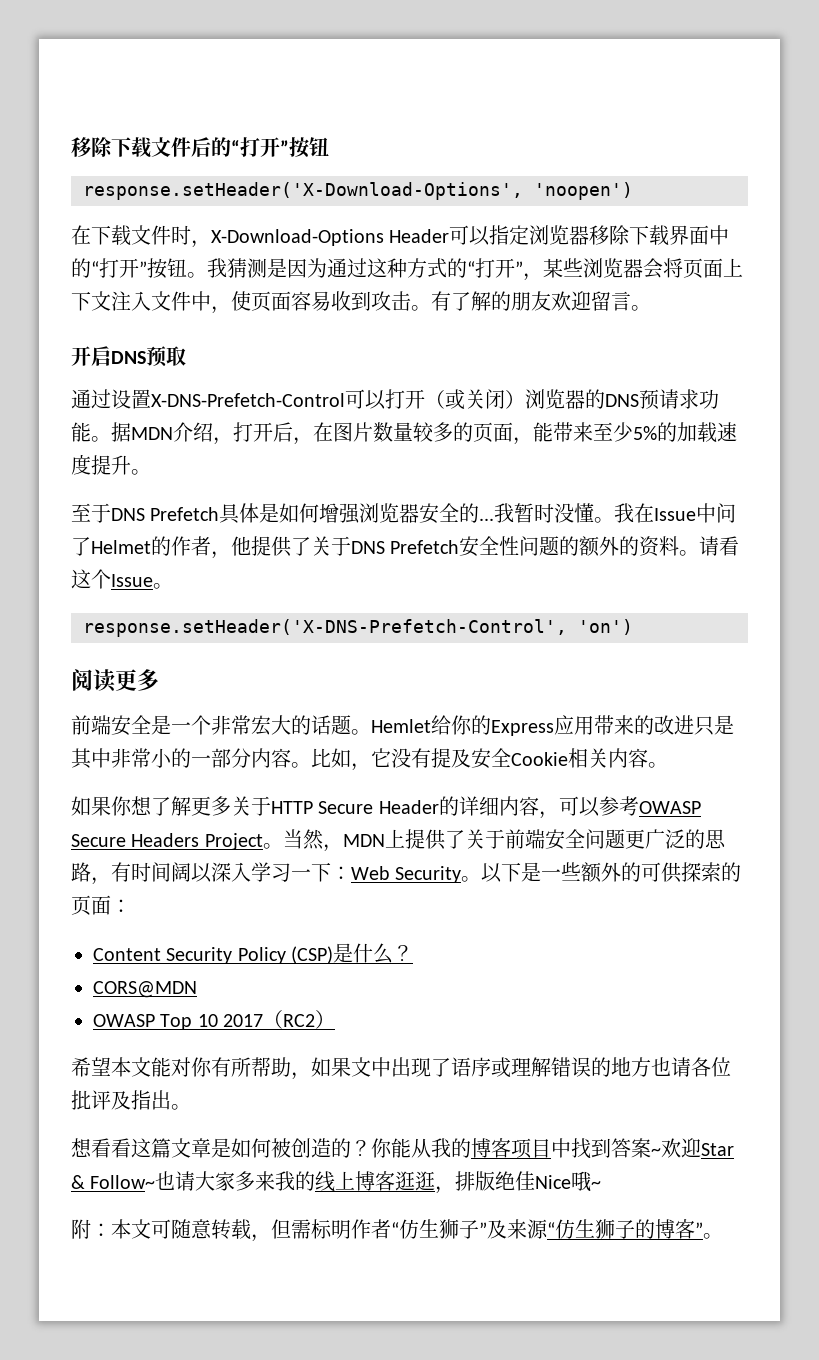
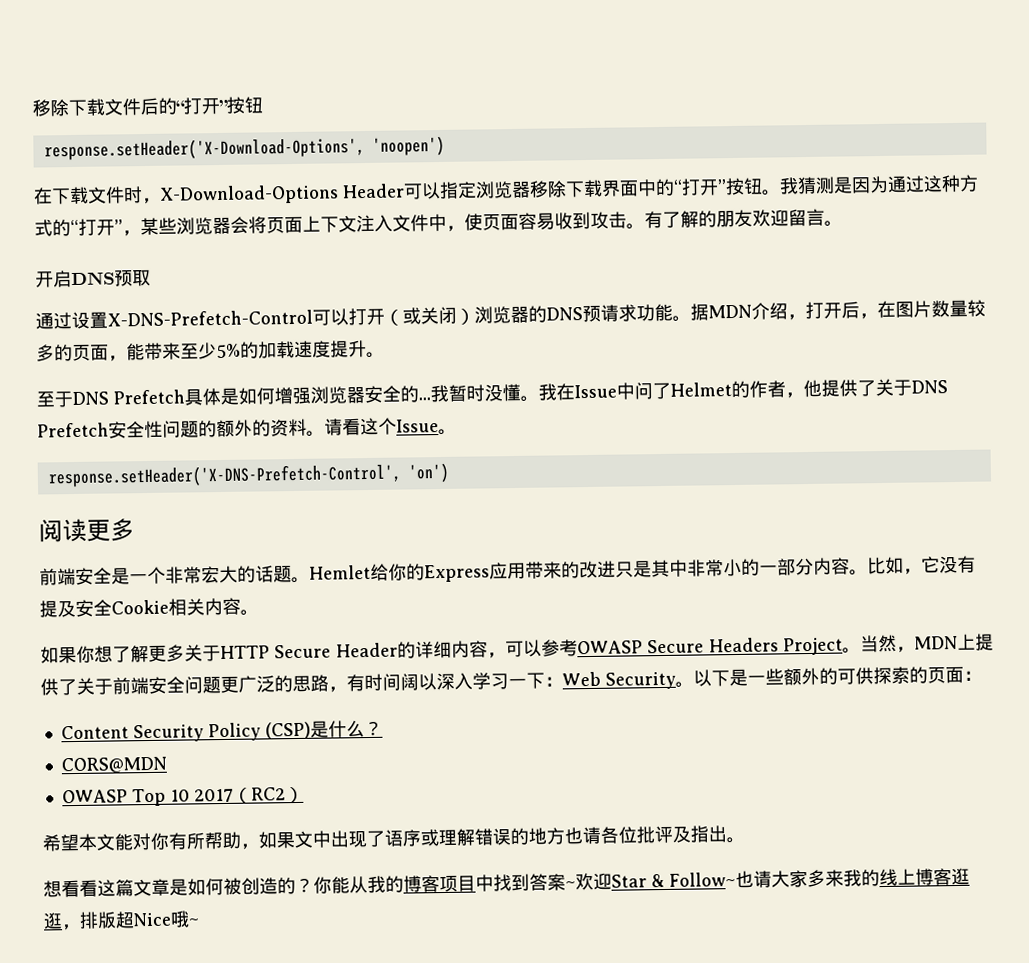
- 你能从我的博客项目中找到答案~欢迎Star & Follow~也请大家多来我的线上博客逛逛，排版绝佳Nice哦~
+ 你能从我的博客项目中找到答案~欢迎Star & Follow~也请大家多来我的线上博客逛逛，排版超Nice哦~
- 附：本文可随意转载，但需标明作者“仿生狮子”及来源“仿生狮子的博客”。

